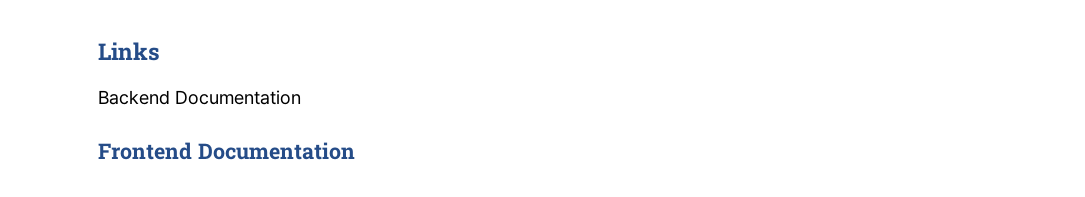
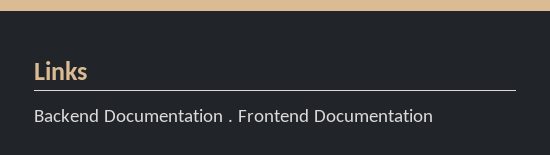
- Backend Documentation
- Frontend Documentation
+ Backend Documentation . Frontend Documentation

